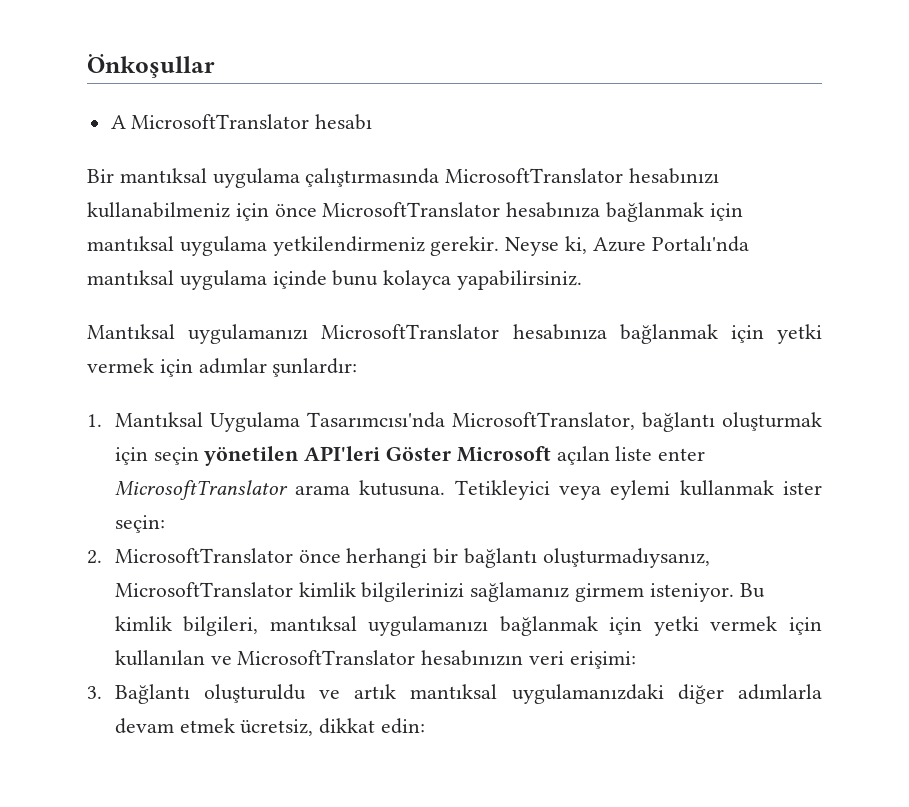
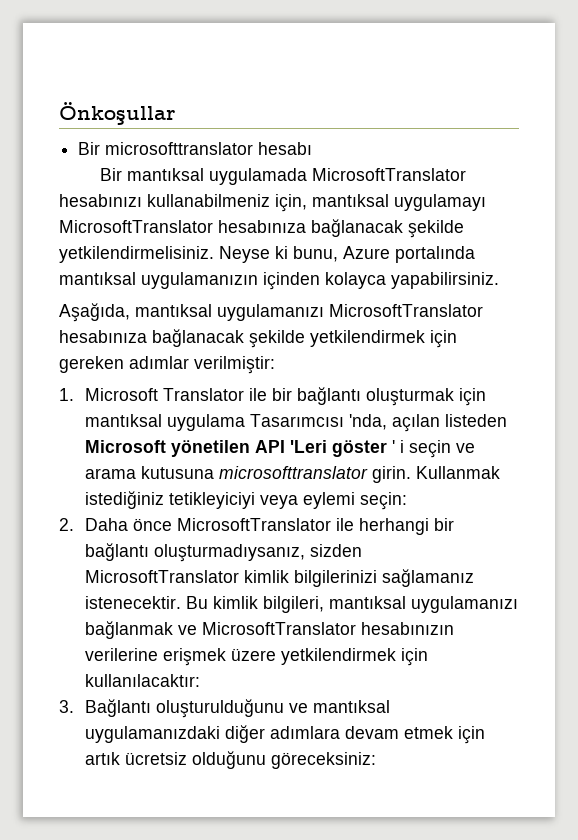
- A MicrosoftTranslator hesabı
+ Bir microsofttranslator hesabı
- Bir mantıksal uygulama çalıştırmasında MicrosoftTranslator hesabınızı kullanabilmeniz için önce MicrosoftTranslator hesabınıza bağlanmak için mantıksal uygulama yetkilendirmeniz gerekir. Neyse ki, Azure Portalı'nda mantıksal uygulama içinde bunu kolayca yapabilirsiniz.
- Mantıksal uygulamanızı MicrosoftTranslator hesabınıza bağlanmak için yetki vermek için adımlar şunlardır:
- 1. Mantıksal Uygulama Tasarımcısı'nda MicrosoftTranslator, bağlantı oluşturmak için seçin yönetilen API'leri Göster Microsoft açılan liste enter MicrosoftTranslator arama kutusuna. Tetikleyici veya eylemi kullanmak ister seçin:
- 2. MicrosoftTranslator önce herhangi bir bağlantı oluşturmadıysanız, MicrosoftTranslator kimlik bilgilerinizi sağlamanız girmem isteniyor.
+ Bir mantıksal uygulamada MicrosoftTranslator hesabınızı kullanabilmeniz için, mantıksal uygulamayı MicrosoftTranslator hesabınıza bağlanacak şekilde yetkilendirmelisiniz. Neyse ki bunu, Azure portalında mantıksal uygulamanızın içinden kolayca yapabilirsiniz.
+ Aşağıda, mantıksal uygulamanızı MicrosoftTranslator hesabınıza bağlanacak şekilde yetkilendirmek için gereken adımlar verilmiştir:
+ 1. Microsoft Translator ile bir bağlantı oluşturmak için mantıksal uygulama Tasarımcısı 'nda, açılan listeden Microsoft yönetilen API 'Leri göster ' i seçin ve arama kutusuna microsofttranslator girin. Kullanmak istediğiniz tetikleyiciyi veya eylemi seçin:
+ 2. Daha önce MicrosoftTranslator ile herhangi bir bağlantı oluşturmadıysanız, sizden MicrosoftTranslator kimlik bilgilerinizi sağlamanız istenecektir.
- Bu kimlik bilgileri, mantıksal uygulamanızı bağlanmak için yetki vermek için kullanılan ve MicrosoftTranslator hesabınızın veri erişimi:
+ Bu kimlik bilgileri, mantıksal uygulamanızı bağlanmak ve MicrosoftTranslator hesabınızın verilerine erişmek üzere yetkilendirmek için kullanılacaktır:
- 3. Bağlantı oluşturuldu ve artık mantıksal uygulamanızdaki diğer adımlarla devam etmek ücretsiz, dikkat edin:
+ 3. Bağlantı oluşturulduğunu ve mantıksal uygulamanızdaki diğer adımlara devam etmek için artık ücretsiz olduğunu göreceksiniz:

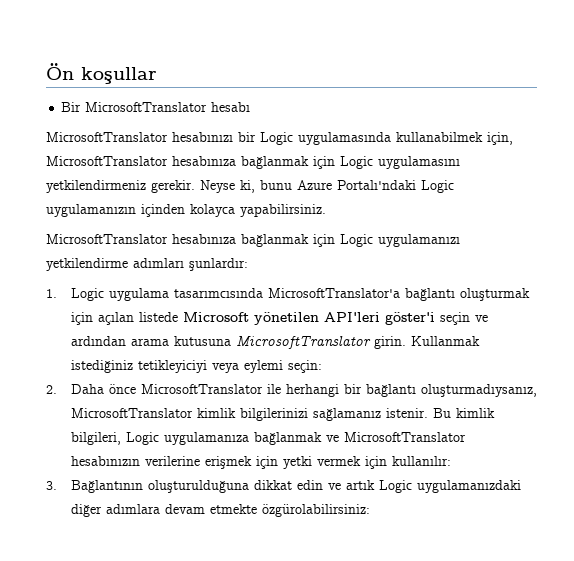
- Önkoşullar
- Bir microsofttranslator hesabı
+ Ön koşullar
+ Bir MicrosoftTranslator hesabı
- Bir mantıksal uygulamada MicrosoftTranslator hesabınızı kullanabilmeniz için, mantıksal uygulamayı MicrosoftTranslator hesabınıza bağlanacak şekilde yetkilendirmelisiniz. Neyse ki bunu, Azure portalında mantıksal uygulamanızın içinden kolayca yapabilirsiniz.
- Aşağıda, mantıksal uygulamanızı MicrosoftTranslator hesabınıza bağlanacak şekilde yetkilendirmek için gereken adımlar verilmiştir:
- 1. Microsoft Translator ile bir bağlantı oluşturmak için mantıksal uygulama Tasarımcısı 'nda, açılan listeden Microsoft yönetilen API 'Leri göster ' i seçin ve arama kutusuna microsofttranslator girin.
+ MicrosoftTranslator hesabınızı bir Logic uygulamasında kullanabilmek için, MicrosoftTranslator hesabınıza bağlanmak için Logic uygulamasını yetkilendirmeniz gerekir. Neyse ki, bunu Azure Portalı'ndaki Logic uygulamanızın içinden kolayca yapabilirsiniz.
+ MicrosoftTranslator hesabınıza bağlanmak için Logic uygulamanızı yetkilendirme adımları şunlardır:
+ 1. Logic uygulama tasarımcısında MicrosoftTranslator'a bağlantı oluşturmak için açılan listede Microsoft yönetilen API'leri göster'i seçin ve ardından arama kutusuna MicrosoftTranslator girin.
- 2. Daha önce MicrosoftTranslator ile herhangi bir bağlantı oluşturmadıysanız, sizden MicrosoftTranslator kimlik bilgilerinizi sağlamanız istenecektir.
+ 2. Daha önce MicrosoftTranslator ile herhangi bir bağlantı oluşturmadıysanız, MicrosoftTranslator kimlik bilgilerinizi sağlamanız istenir.
- Bu kimlik bilgileri, mantıksal uygulamanızı bağlanmak ve MicrosoftTranslator hesabınızın verilerine erişmek üzere yetkilendirmek için kullanılacaktır:
- 3. Bağlantı oluşturulduğunu ve mantıksal uygulamanızdaki diğer adımlara devam etmek için artık ücretsiz olduğunu göreceksiniz:
+ Bu kimlik bilgileri, Logic uygulamanıza bağlanmak ve MicrosoftTranslator hesabınızın verilerine erişmek için yetki vermek için kullanılır:
+ 3. Bağlantının oluşturulduğuna dikkat edin ve artık Logic uygulamanızdaki diğer adımlara devam etmekte özgürolabilirsiniz:

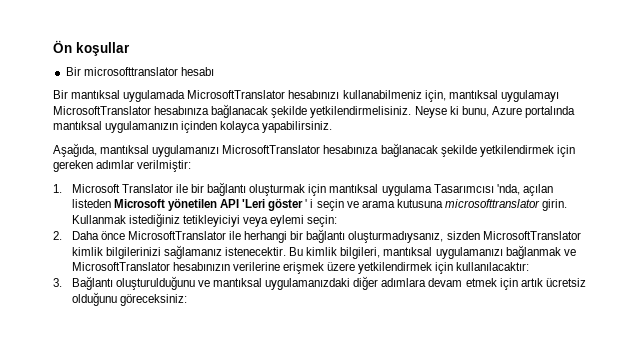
- Bir MicrosoftTranslator hesabı
+ Bir microsofttranslator hesabı
- MicrosoftTranslator hesabınızı bir Logic uygulamasında kullanabilmek için, MicrosoftTranslator hesabınıza bağlanmak için Logic uygulamasını yetkilendirmeniz gerekir. Neyse ki, bunu Azure Portalı'ndaki Logic uygulamanızın içinden kolayca yapabilirsiniz.
- MicrosoftTranslator hesabınıza bağlanmak için Logic uygulamanızı yetkilendirme adımları şunlardır:
- 1. Logic uygulama tasarımcısında MicrosoftTranslator'a bağlantı oluşturmak için açılan listede Microsoft yönetilen API'leri göster'i seçin ve ardından arama kutusuna MicrosoftTranslator girin.
+ Bir mantıksal uygulamada MicrosoftTranslator hesabınızı kullanabilmeniz için, mantıksal uygulamayı MicrosoftTranslator hesabınıza bağlanacak şekilde yetkilendirmelisiniz. Neyse ki bunu, Azure portalında mantıksal uygulamanızın içinden kolayca yapabilirsiniz.
+ Aşağıda, mantıksal uygulamanızı MicrosoftTranslator hesabınıza bağlanacak şekilde yetkilendirmek için gereken adımlar verilmiştir:
+ 1. Microsoft Translator ile bir bağlantı oluşturmak için mantıksal uygulama Tasarımcısı 'nda, açılan listeden Microsoft yönetilen API 'Leri göster ' i seçin ve arama kutusuna microsofttranslator girin.
- 2. Daha önce MicrosoftTranslator ile herhangi bir bağlantı oluşturmadıysanız, MicrosoftTranslator kimlik bilgilerinizi sağlamanız istenir.
+ 2. Daha önce MicrosoftTranslator ile herhangi bir bağlantı oluşturmadıysanız, sizden MicrosoftTranslator kimlik bilgilerinizi sağlamanız istenecektir.
- Bu kimlik bilgileri, Logic uygulamanıza bağlanmak ve MicrosoftTranslator hesabınızın verilerine erişmek için yetki vermek için kullanılır:
- 3. Bağlantının oluşturulduğuna dikkat edin ve artık Logic uygulamanızdaki diğer adımlara devam etmekte özgürolabilirsiniz:
+ Bu kimlik bilgileri, mantıksal uygulamanızı bağlanmak ve MicrosoftTranslator hesabınızın verilerine erişmek üzere yetkilendirmek için kullanılacaktır:
+ 3. Bağlantı oluşturulduğunu ve mantıksal uygulamanızdaki diğer adımlara devam etmek için artık ücretsiz olduğunu göreceksiniz:

